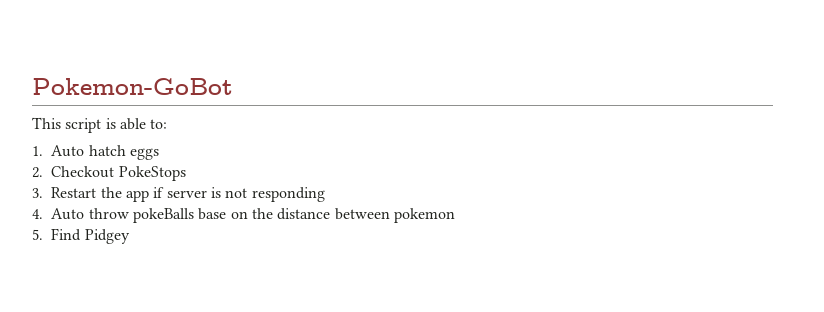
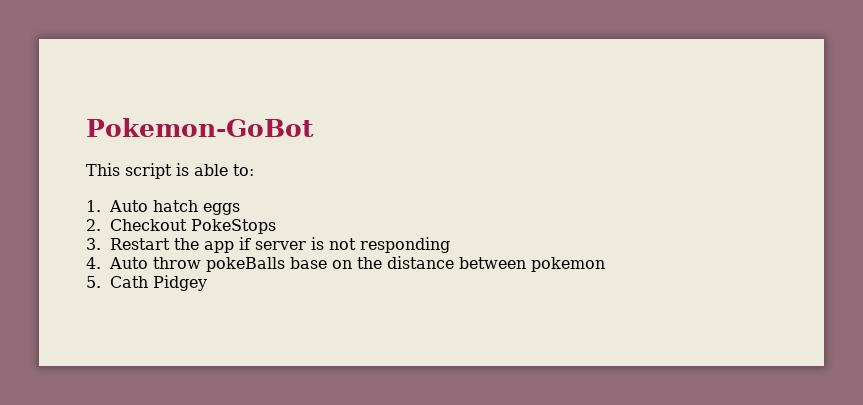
- 5. Find Pidgey
+ 5. Cath Pidgey

